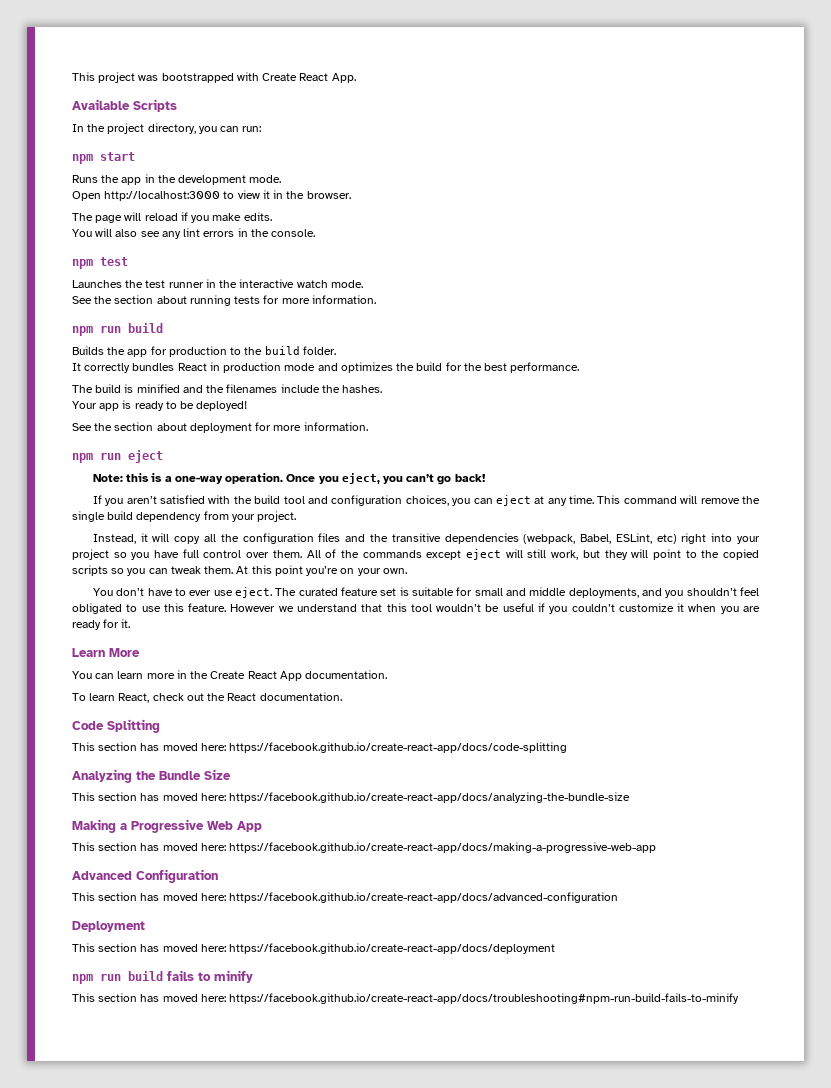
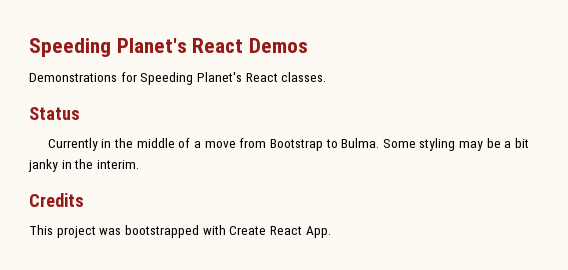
+ Speeding Planet's React Demos
+ Demonstrations for Speeding Planet's React classes.
+ Status
+ Currently in the middle of a move from Bootstrap to Bulma. Some styling may be a bit janky in the interim.
+ Credits
- Available Scripts
- In the project directory, you can run:
- npm start
- Runs the app in the development mode.
- Open http://localhost:3000 to view it in the browser.
- The page will reload if you make edits.
- You will also see any lint errors in the console.
- npm test
- Launches the test runner in the interactive watch mode.
- See the section about running tests for more information.
- npm run build
- Builds the app for production to the build folder.
- It correctly bundles React in production mode and optimizes the build for the best performance.
- The build is minified and the filenames include the hashes.
- Your app is ready to be deployed!
- See the section about deployment for more information.
- npm run eject
- Note: this is a one-way operation. Once you eject, you can’t go back!
- If you aren’t satisfied with the build tool and configuration choices, you can eject at any time. This command will remove the single build dependency from your project.
- Instead, it will copy all the configuration files and the transitive dependencies (webpack, Babel, ESLint, etc) right into your project so you have full control over them. All of the commands except eject will still work, but they will point to the copied scripts so you can tweak them. At this point you’re on your own.
- You don’t have to ever use eject. The curated feature set is suitable for small and middle deployments, and you shouldn’t feel obligated to use this feature. However we understand that this tool wouldn’t be useful if you couldn’t customize it when you are ready for it.
- Learn More
- You can learn more in the Create React App documentation.
- To learn React, check out the React documentation.
- Code Splitting
- This section has moved here: https://facebook.github.io/create-react-app/docs/code-splitting
- Analyzing the Bundle Size
- This section has moved here: https://facebook.github.io/create-react-app/docs/analyzing-the-bundle-size
- Making a Progressive Web App
- This section has moved here: https://facebook.github.io/create-react-app/docs/making-a-progressive-web-app
- Advanced Configuration
- This section has moved here: https://facebook.github.io/create-react-app/docs/advanced-configuration
- Deployment
- This section has moved here: https://facebook.github.io/create-react-app/docs/deployment
- npm run build fails to minify
- This section has moved here: https://facebook.github.io/create-react-app/docs/troubleshooting#npm-run-build-fails-to-minify

